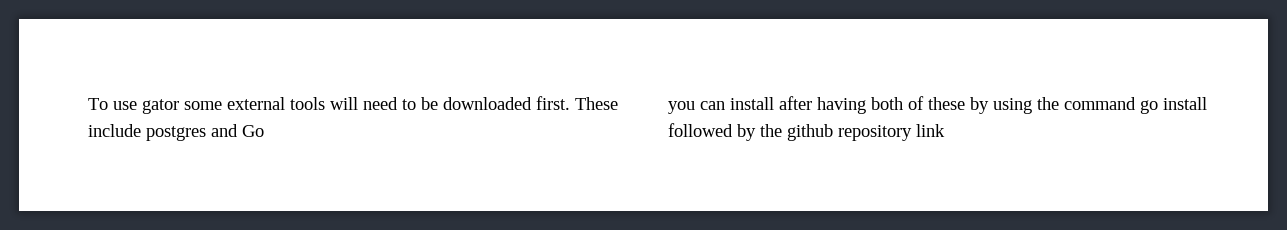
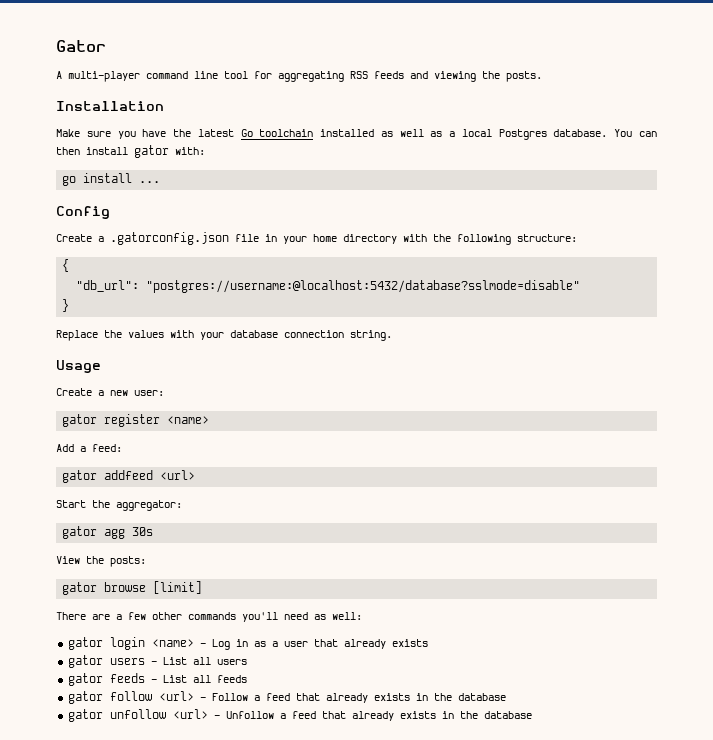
- To use gator some external tools will need to be downloaded first. These include postgres and Go
- you can install after having both of these by using the command go install followed by the github repository link
+ Gator
+ A multi-player command line tool for aggregating RSS feeds and viewing the posts.
+ Installation
+ Make sure you have the latest Go toolchain installed as well as a local Postgres database. You can then install gator with:
+ go install ...
+ Config
+ Create a .gatorconfig.json file in your home directory with the following structure:
+ {
+ "db_url": "postgres://username:@localhost:5432/database?sslmode=disable"
+ }
+ Replace the values with your database connection string.
+ Usage
+ Create a new user:
+ gator register <name>
+ Add a feed:
+ gator addfeed <url>
+ Start the aggregator:
+ gator agg 30s
+ View the posts:
+ gator browse [limit]
+ There are a few other commands you'll need as well:
+ gator login <name> - Log in as a user that already exists
+ gator users - List all users
+ gator feeds - List all feeds
+ gator follow <url> - Follow a feed that already exists in the database
+ gator unfollow <url> - Unfollow a feed that already exists in the database

